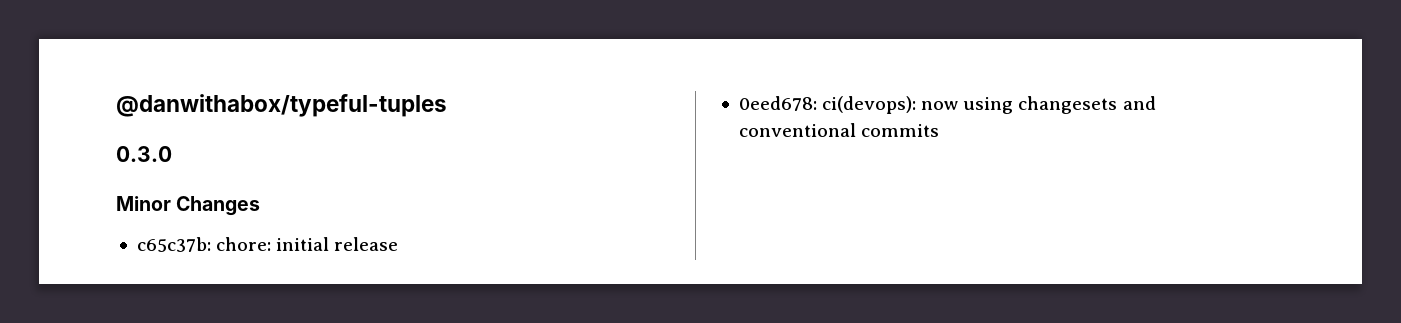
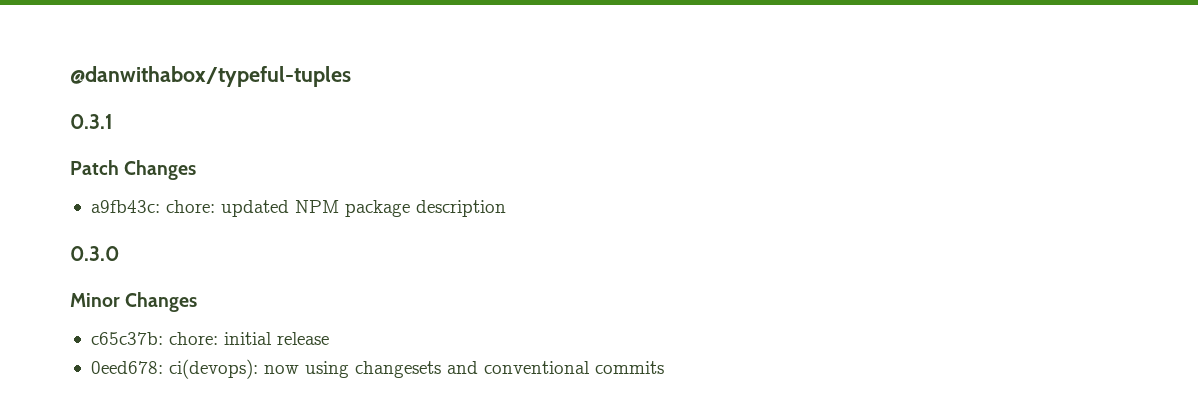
+ 0.3.1
+ Patch Changes
+ a9fb43c: chore: updated NPM package description

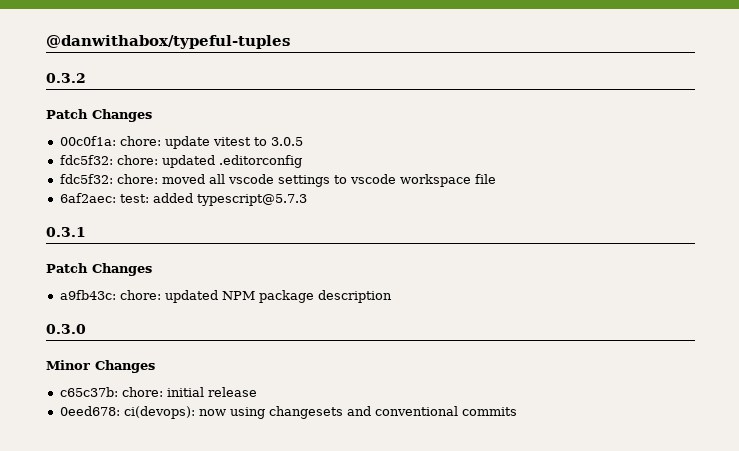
+ 0.3.2
+ Patch Changes
+ 00c0f1a: chore: update vitest to 3.0.5
+ fdc5f32: chore: updated .editorconfig
+ fdc5f32: chore: moved all vscode settings to vscode workspace file
+ 6af2aec: test: added typescript@5.7.3

